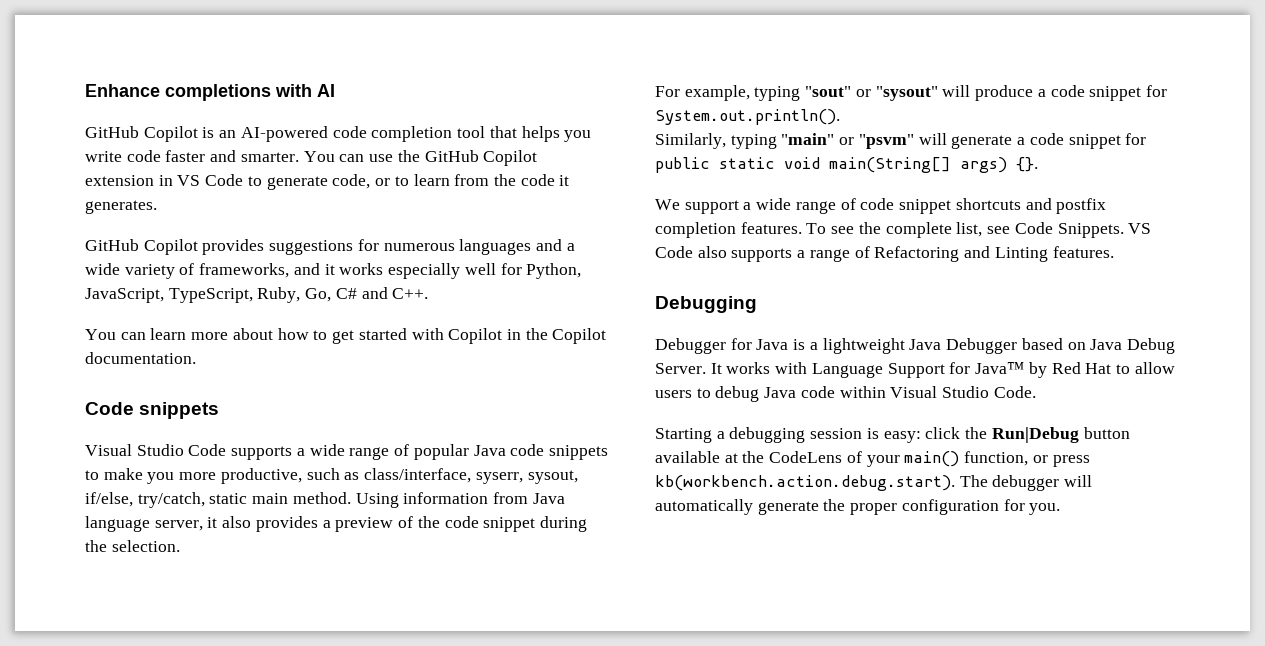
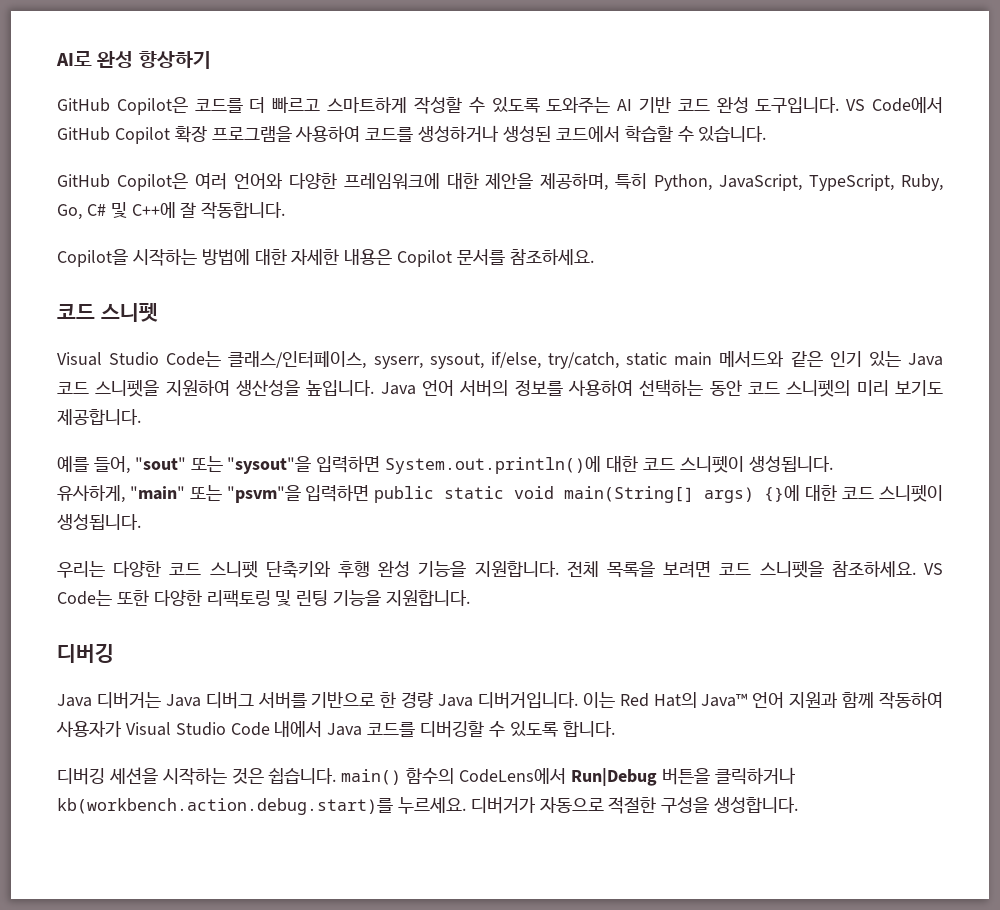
- Enhance completions with AI
- GitHub Copilot is an AI-powered code completion tool that helps you write code faster and smarter. You can use the GitHub Copilot extension in VS Code to generate code, or to learn from the code it generates.
- GitHub Copilot provides suggestions for numerous languages and a wide variety of frameworks, and it works especially well for Python, JavaScript, TypeScript, Ruby, Go, C# and C++.
- You can learn more about how to get started with Copilot in the Copilot documentation.
- Code snippets
- Visual Studio Code supports a wide range of popular Java code snippets to make you more productive, such as class/interface, syserr, sysout, if/else, try/catch, static main method. Using information from Java language server, it also provides a preview of the code snippet during the selection.
- For example, typing "sout" or "sysout" will produce a code snippet for System.out.println().
- Similarly, typing "main" or "psvm" will generate a code snippet for public static void main(String[] args) {}.
- We support a wide range of code snippet shortcuts and postfix completion features. To see the complete list, see Code Snippets. VS Code also supports a range of Refactoring and Linting features.
- Debugging
- Debugger for Java is a lightweight Java Debugger based on Java Debug Server. It works with Language Support for Java™ by Red Hat to allow users to debug Java code within Visual Studio Code.
- Starting a debugging session is easy: click the Run|Debug button available at the CodeLens of your main() function, or press kb(workbench.action.debug.start). The debugger will automatically generate the proper configuration for you.
+ AI로 완성 향상하기
+ GitHub Copilot은 코드를 더 빠르고 스마트하게 작성할 수 있도록 도와주는 AI 기반 코드 완성 도구입니다. VS Code에서 GitHub Copilot 확장 프로그램을 사용하여 코드를 생성하거나 생성된 코드에서 학습할 수 있습니다.
+ GitHub Copilot은 여러 언어와 다양한 프레임워크에 대한 제안을 제공하며, 특히 Python, JavaScript, TypeScript, Ruby, Go, C# 및 C++에 잘 작동합니다.
+ Copilot을 시작하는 방법에 대한 자세한 내용은 Copilot 문서를 참조하세요.
+ 코드 스니펫
+ Visual Studio Code는 클래스/인터페이스, syserr, sysout, if/else, try/catch, static main 메서드와 같은 인기 있는 Java 코드 스니펫을 지원하여 생산성을 높입니다. Java 언어 서버의 정보를 사용하여 선택하는 동안 코드 스니펫의 미리 보기도 제공합니다.
+ 예를 들어, "sout" 또는 "sysout"을 입력하면 System.out.println()에 대한 코드 스니펫이 생성됩니다.
+ 유사하게, "main" 또는 "psvm"을 입력하면 public static void main(String[] args) {}에 대한 코드 스니펫이 생성됩니다.
+ 우리는 다양한 코드 스니펫 단축키와 후행 완성 기능을 지원합니다. 전체 목록을 보려면 코드 스니펫을 참조하세요. VS Code는 또한 다양한 리팩토링 및 린팅 기능을 지원합니다.
+ 디버깅
+ Java 디버거는 Java 디버그 서버를 기반으로 한 경량 Java 디버거입니다. 이는 Red Hat의 Java™ 언어 지원과 함께 작동하여 사용자가 Visual Studio Code 내에서 Java 코드를 디버깅할 수 있도록 합니다.
+ 디버깅 세션을 시작하는 것은 쉽습니다. main() 함수의 CodeLens에서 Run|Debug 버튼을 클릭하거나 kb(workbench.action.debug.start)를 누르세요. 디버거가 자동으로 적절한 구성을 생성합니다.

